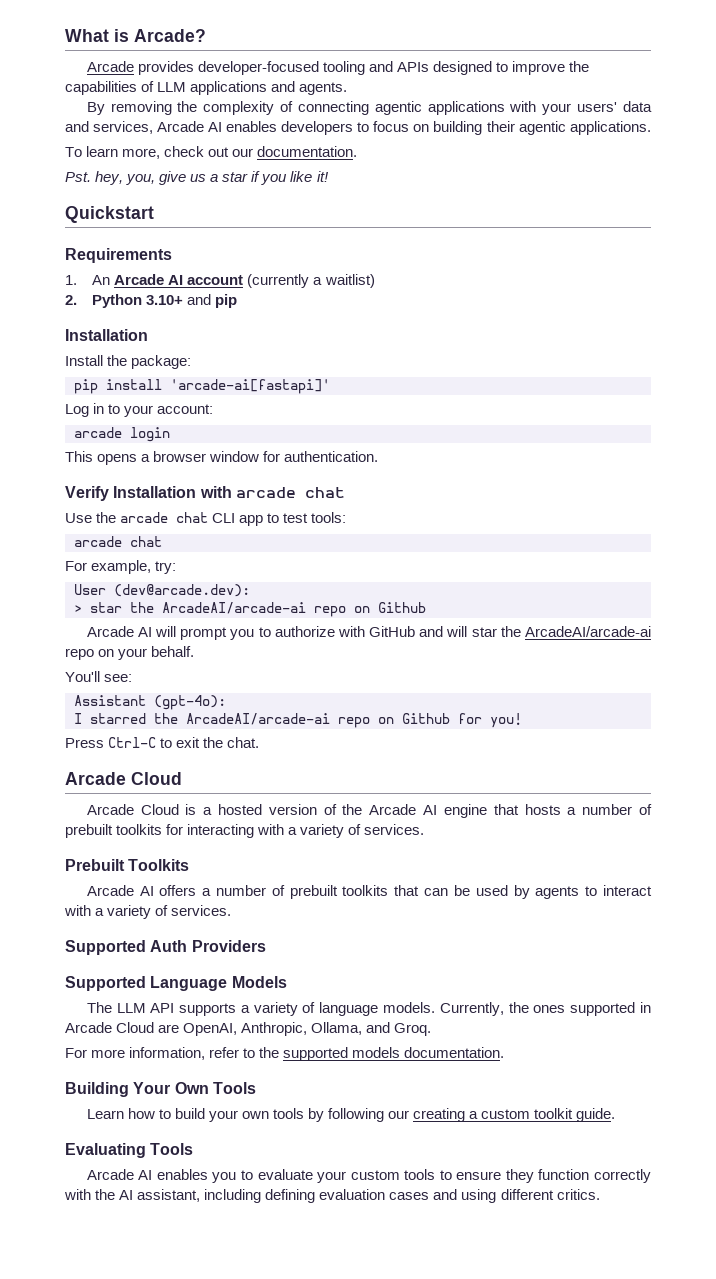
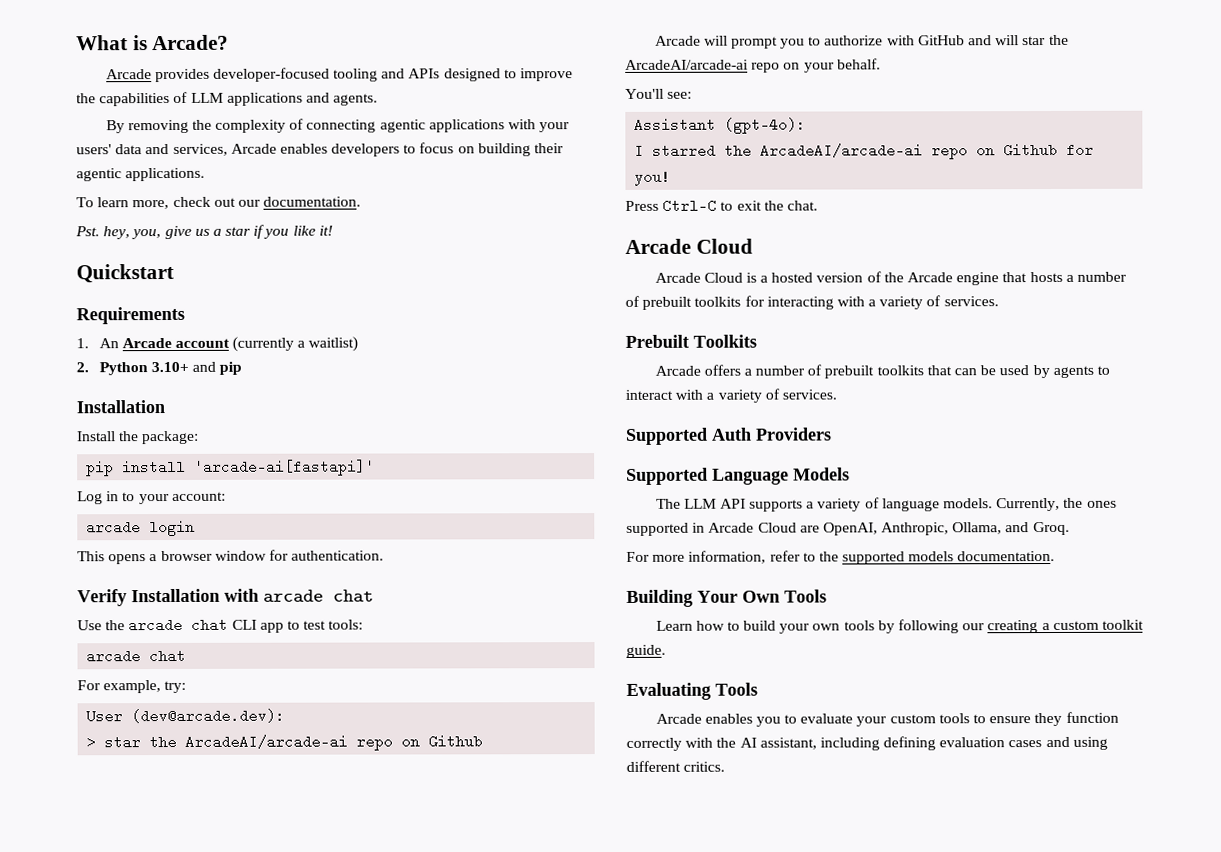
- By removing the complexity of connecting agentic applications with your users' data and services, Arcade AI enables developers to focus on building their agentic applications.
+ By removing the complexity of connecting agentic applications with your users' data and services, Arcade enables developers to focus on building their agentic applications.
- 1. An Arcade AI account (currently a waitlist)
+ 1. An Arcade account (currently a waitlist)
- Arcade AI will prompt you to authorize with GitHub and will star the ArcadeAI/arcade-ai repo on your behalf.
+ Arcade will prompt you to authorize with GitHub and will star the ArcadeAI/arcade-ai repo on your behalf.
- Arcade Cloud is a hosted version of the Arcade AI engine that hosts a number of prebuilt toolkits for interacting with a variety of services.
+ Arcade Cloud is a hosted version of the Arcade engine that hosts a number of prebuilt toolkits for interacting with a variety of services.
- Arcade AI offers a number of prebuilt toolkits that can be used by agents to interact with a variety of services.
+ Arcade offers a number of prebuilt toolkits that can be used by agents to interact with a variety of services.
- Arcade AI enables you to evaluate your custom tools to ensure they function correctly with the AI assistant, including defining evaluation cases and using different critics.
+ Arcade enables you to evaluate your custom tools to ensure they function correctly with the AI assistant, including defining evaluation cases and using different critics.

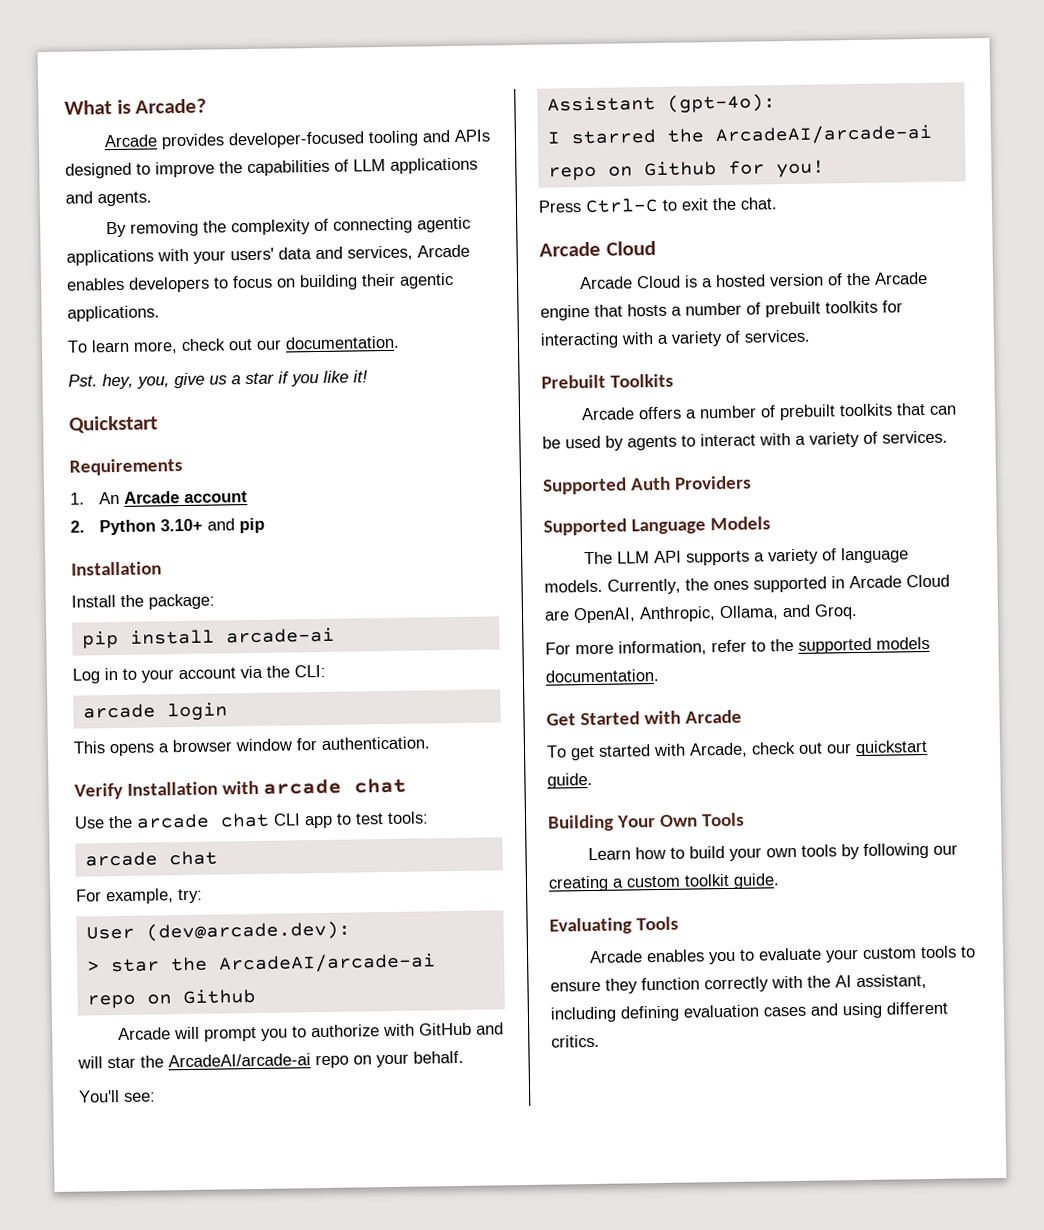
- 1. An Arcade account (currently a waitlist)
+ 1. An Arcade account
- pip install 'arcade-ai[fastapi]'
+ pip install arcade-ai
- Log in to your account:
+ Log in to your account via the CLI:
+ Get Started with Arcade
+ To get started with Arcade, check out our quickstart guide.

